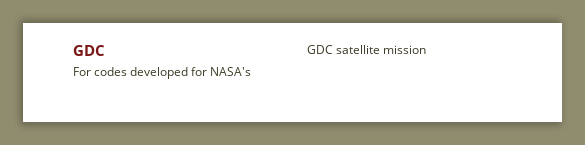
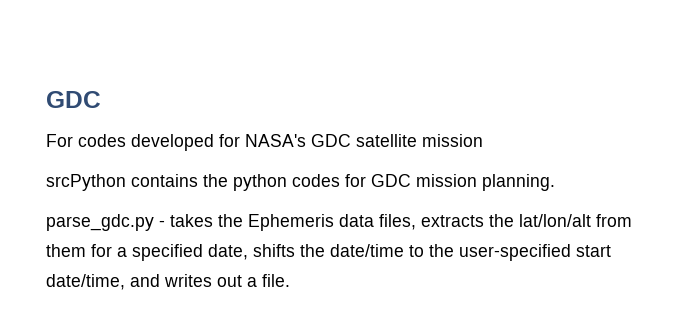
+ srcPython contains the python codes for GDC mission planning.
+ parse_gdc.py - takes the Ephemeris data files, extracts the lat/lon/alt from them for a specified date, shifts the date/time to the user-specified start date/time, and writes out a file.

